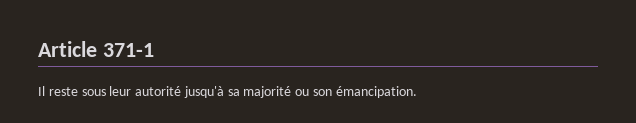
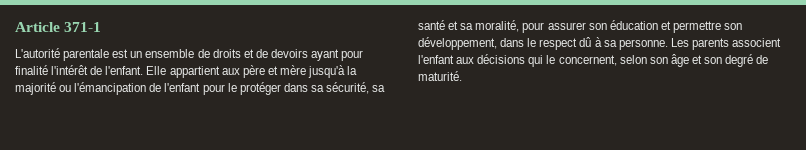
- Il reste sous leur autorité jusqu'à sa majorité ou son émancipation.
+ L'autorité parentale est un ensemble de droits et de devoirs ayant pour finalité l'intérêt de l'enfant. Elle appartient aux père et mère jusqu'à la majorité ou l'émancipation de l'enfant pour le protéger dans sa sécurité, sa santé et sa moralité, pour assurer son éducation et permettre son développement, dans le respect dû à sa personne. Les parents associent l'enfant aux décisions qui le concernent, selon son âge et son degré de maturité.

